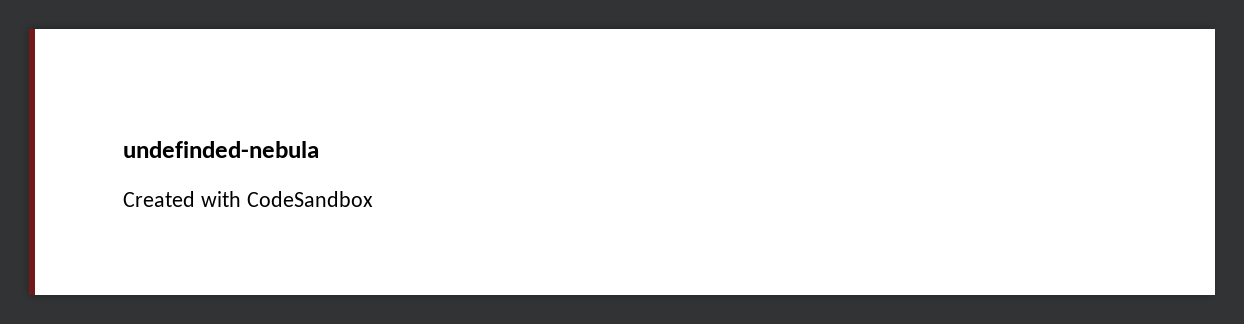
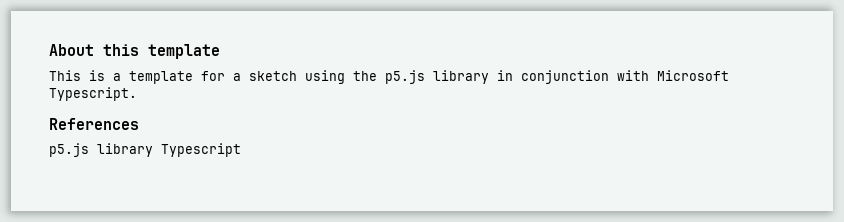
- undefinded-nebula
- Created with CodeSandbox
+ About this template
+ This is a template for a sketch using the p5.js library in conjunction with Microsoft Typescript.
+ References
+ p5.js library Typescript

